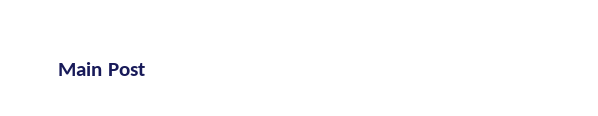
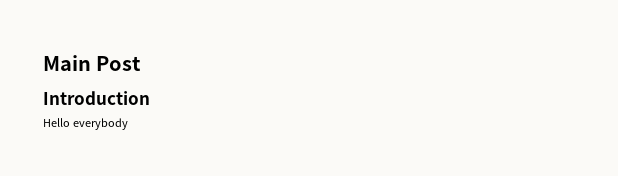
+ Introduction
+ Hello everybody

